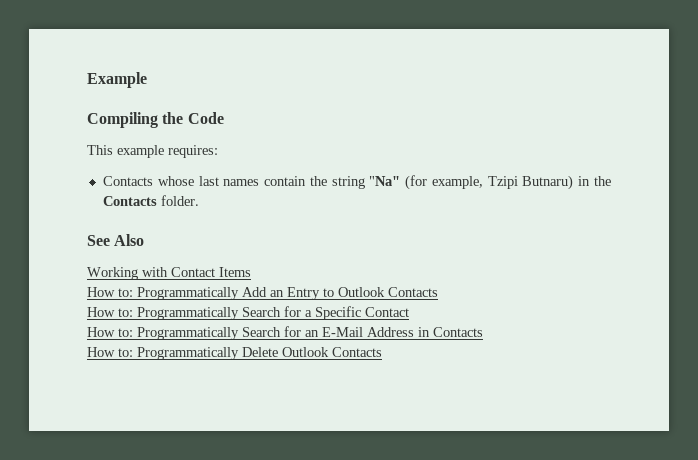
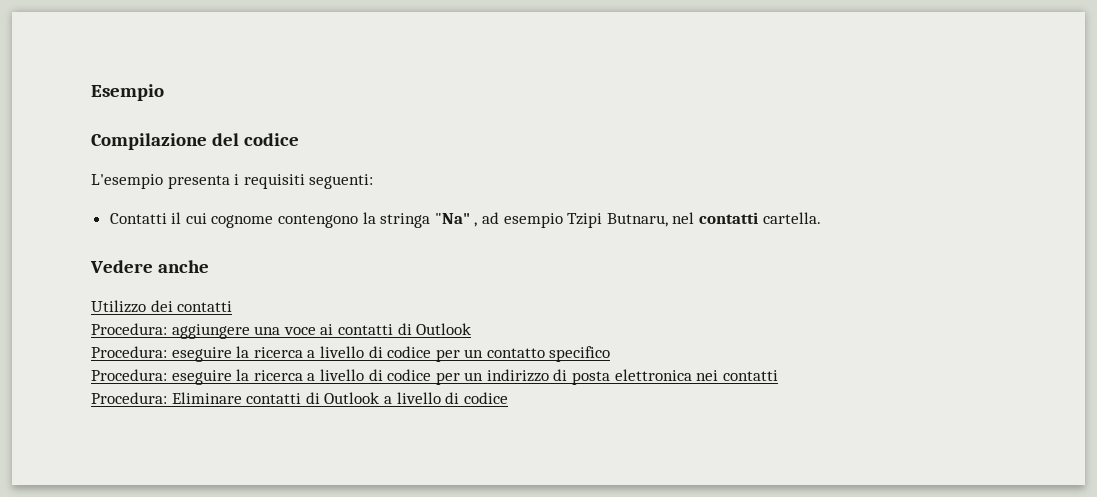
- Example
- Compiling the Code
- This example requires:
- Contacts whose last names contain the string "Na" (for example, Tzipi Butnaru) in the Contacts folder.
- See Also
- Working with Contact Items
- How to: Programmatically Add an Entry to Outlook Contacts
- How to: Programmatically Search for a Specific Contact
- How to: Programmatically Search for an E-Mail Address in Contacts
- How to: Programmatically Delete Outlook Contacts
+ Esempio
+ Compilazione del codice
+ L'esempio presenta i requisiti seguenti:
+ Contatti il cui cognome contengono la stringa "Na" , ad esempio Tzipi Butnaru, nel contatti cartella.
+ Vedere anche
+ Utilizzo dei contatti
+ Procedura: aggiungere una voce ai contatti di Outlook
+ Procedura: eseguire la ricerca a livello di codice per un contatto specifico
+ Procedura: eseguire la ricerca a livello di codice per un indirizzo di posta elettronica nei contatti
+ Procedura: Eliminare contatti di Outlook a livello di codice

